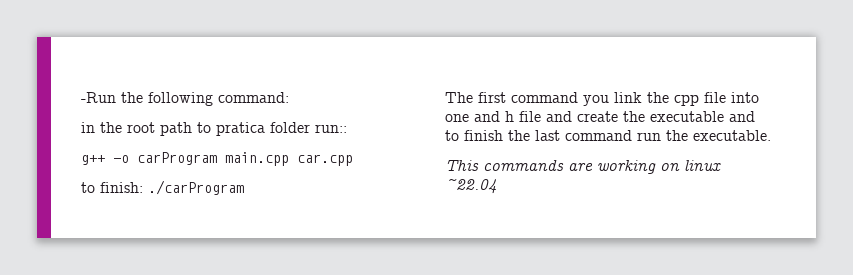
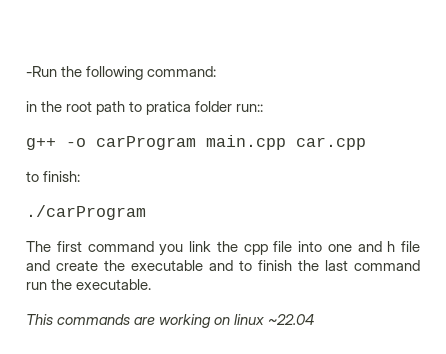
- to finish: ./carProgram
+ to finish:
+ ./carProgram

